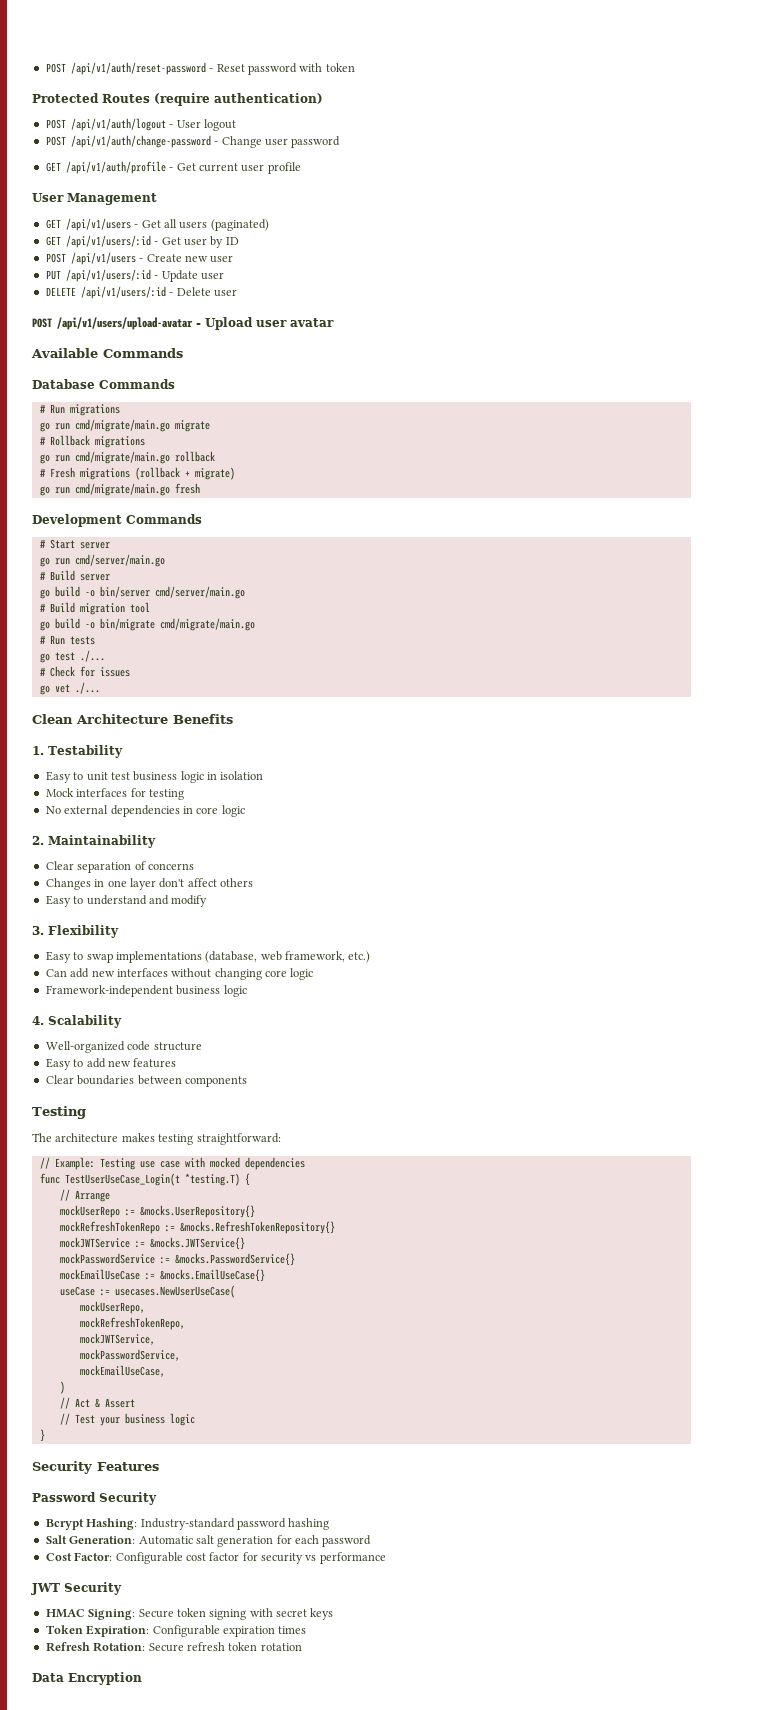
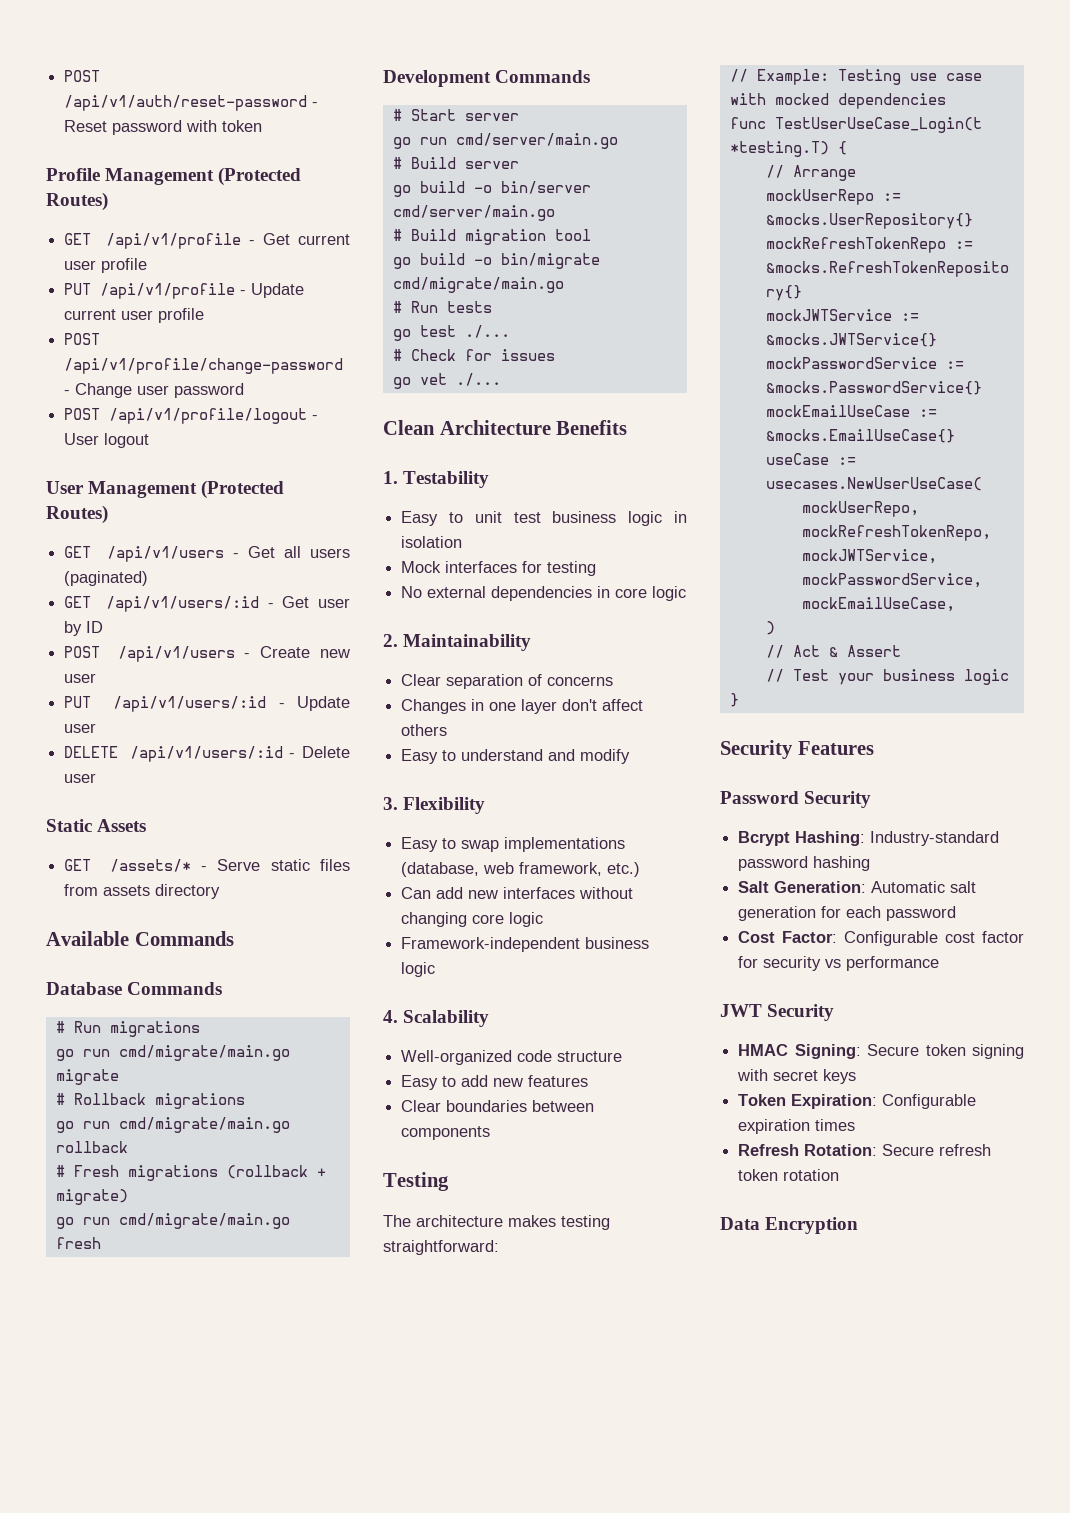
- Protected Routes (require authentication)
- POST /api/v1/auth/logout - User logout
- POST /api/v1/auth/change-password - Change user password
- GET /api/v1/auth/profile - Get current user profile
+ Profile Management (Protected Routes)
+ GET /api/v1/profile - Get current user profile
+ PUT /api/v1/profile - Update current user profile
+ POST /api/v1/profile/change-password - Change user password
+ POST /api/v1/profile/logout - User logout
- User Management
+ User Management (Protected Routes)
- POST /api/v1/users/upload-avatar - Upload user avatar
+ Static Assets
+ GET /assets/* - Serve static files from assets directory

